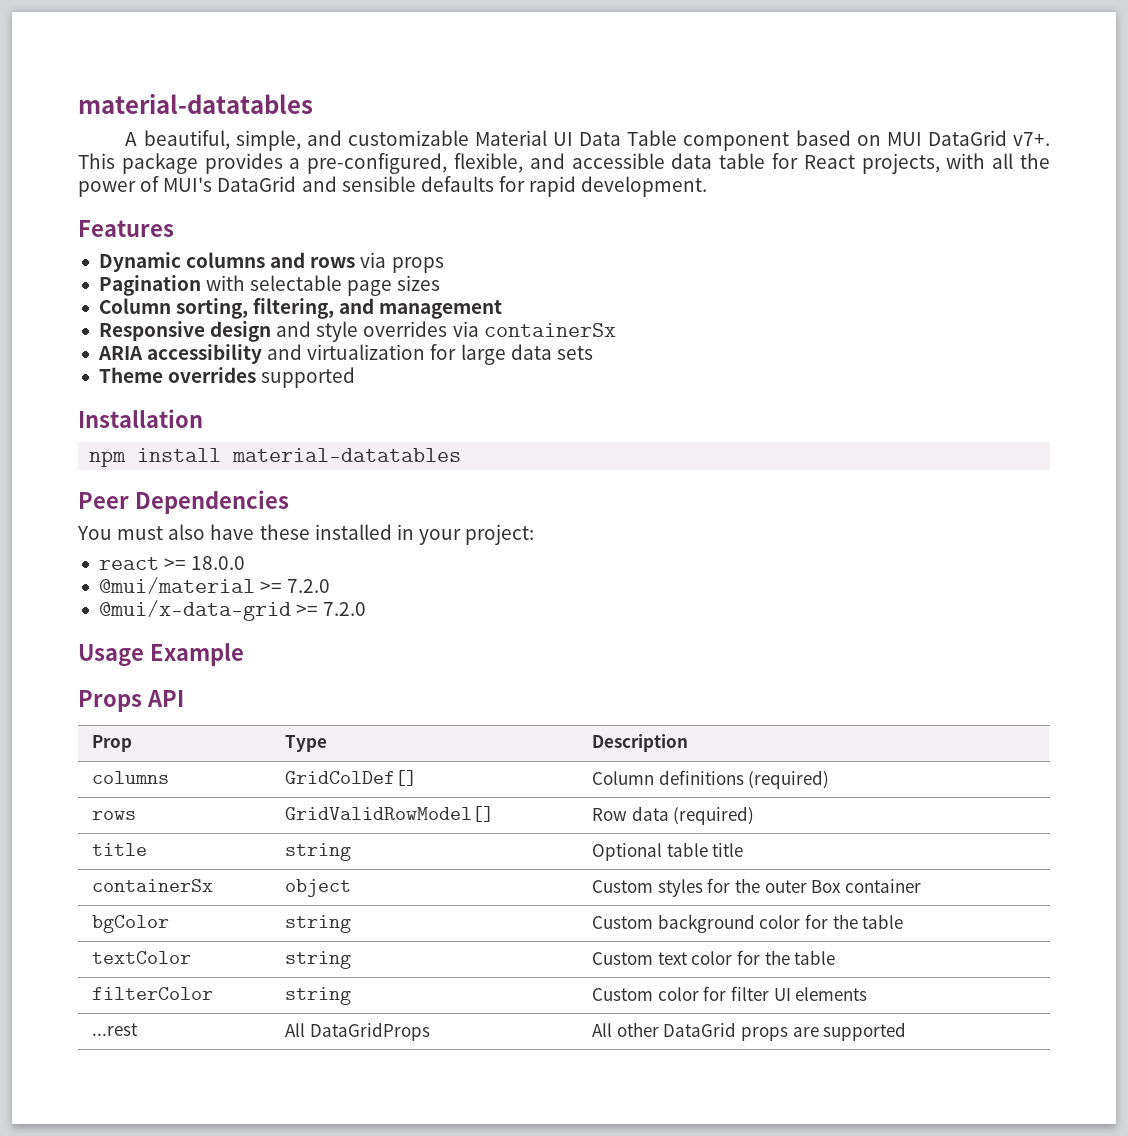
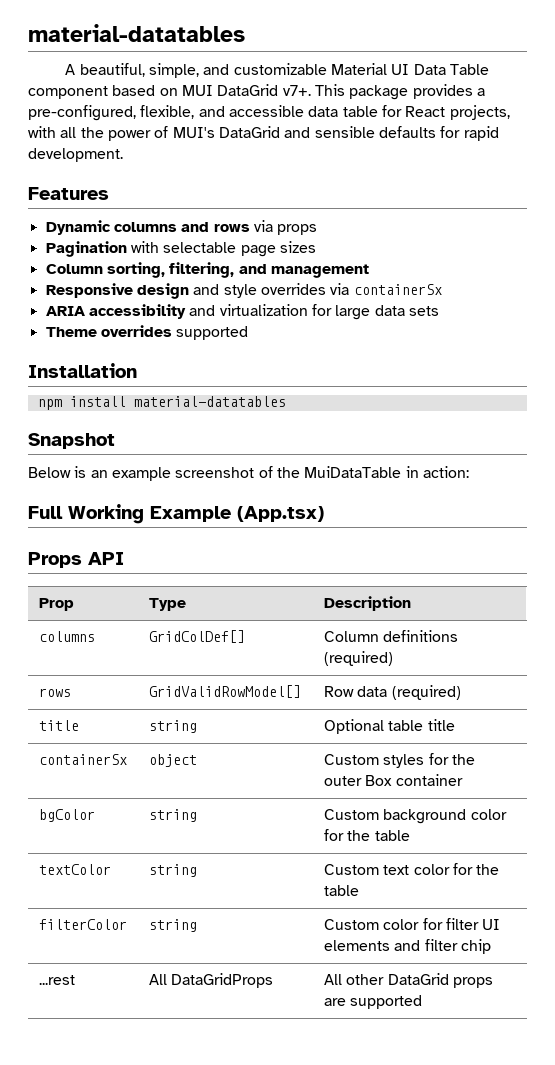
- Peer Dependencies
- You must also have these installed in your project:
- react >= 18.0.0
- @mui/material >= 7.2.0
- @mui/x-data-grid >= 7.2.0
- Usage Example
+ Snapshot
+ Below is an example screenshot of the MuiDataTable in action:
+ Full Working Example (App.tsx)
- filterColor | string | Custom color for filter UI elements
+ filterColor | string | Custom color for filter UI elements and filter chip

